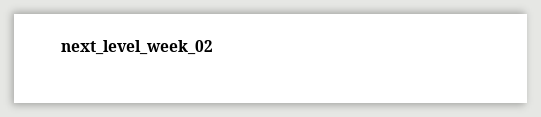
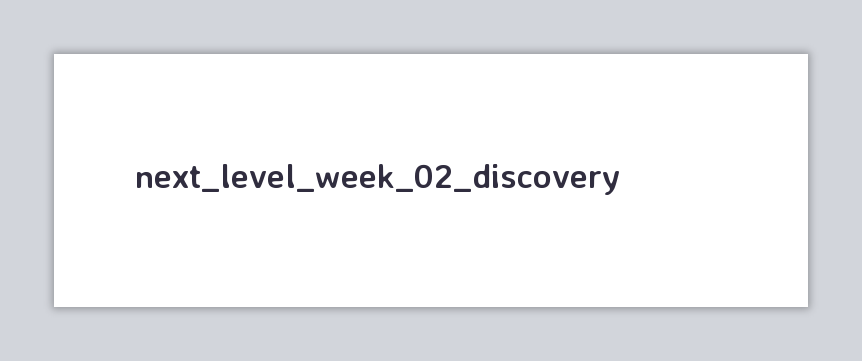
- next_level_week_02
+ next_level_week_02_discovery

